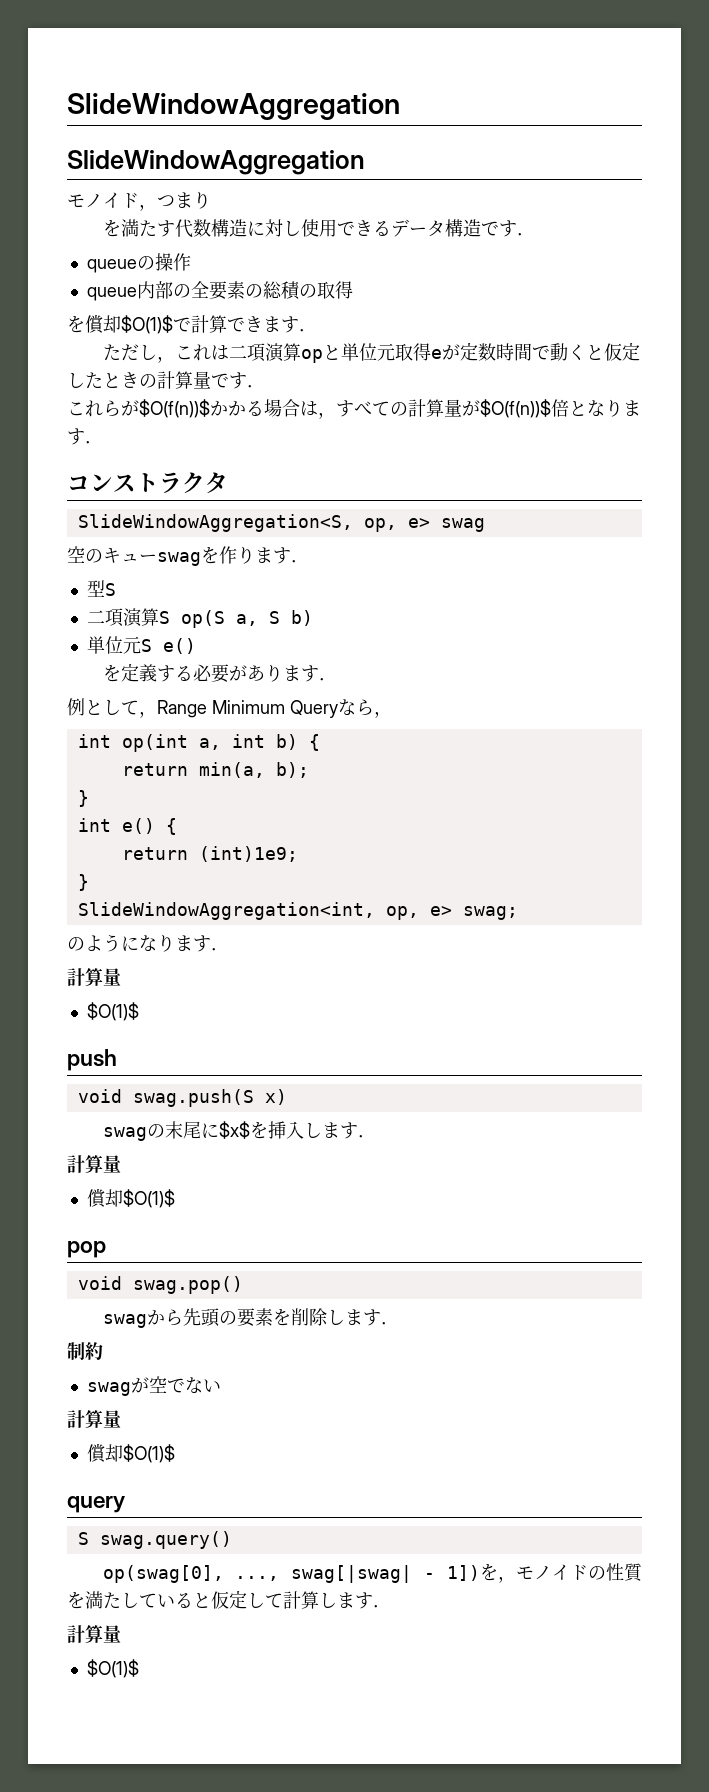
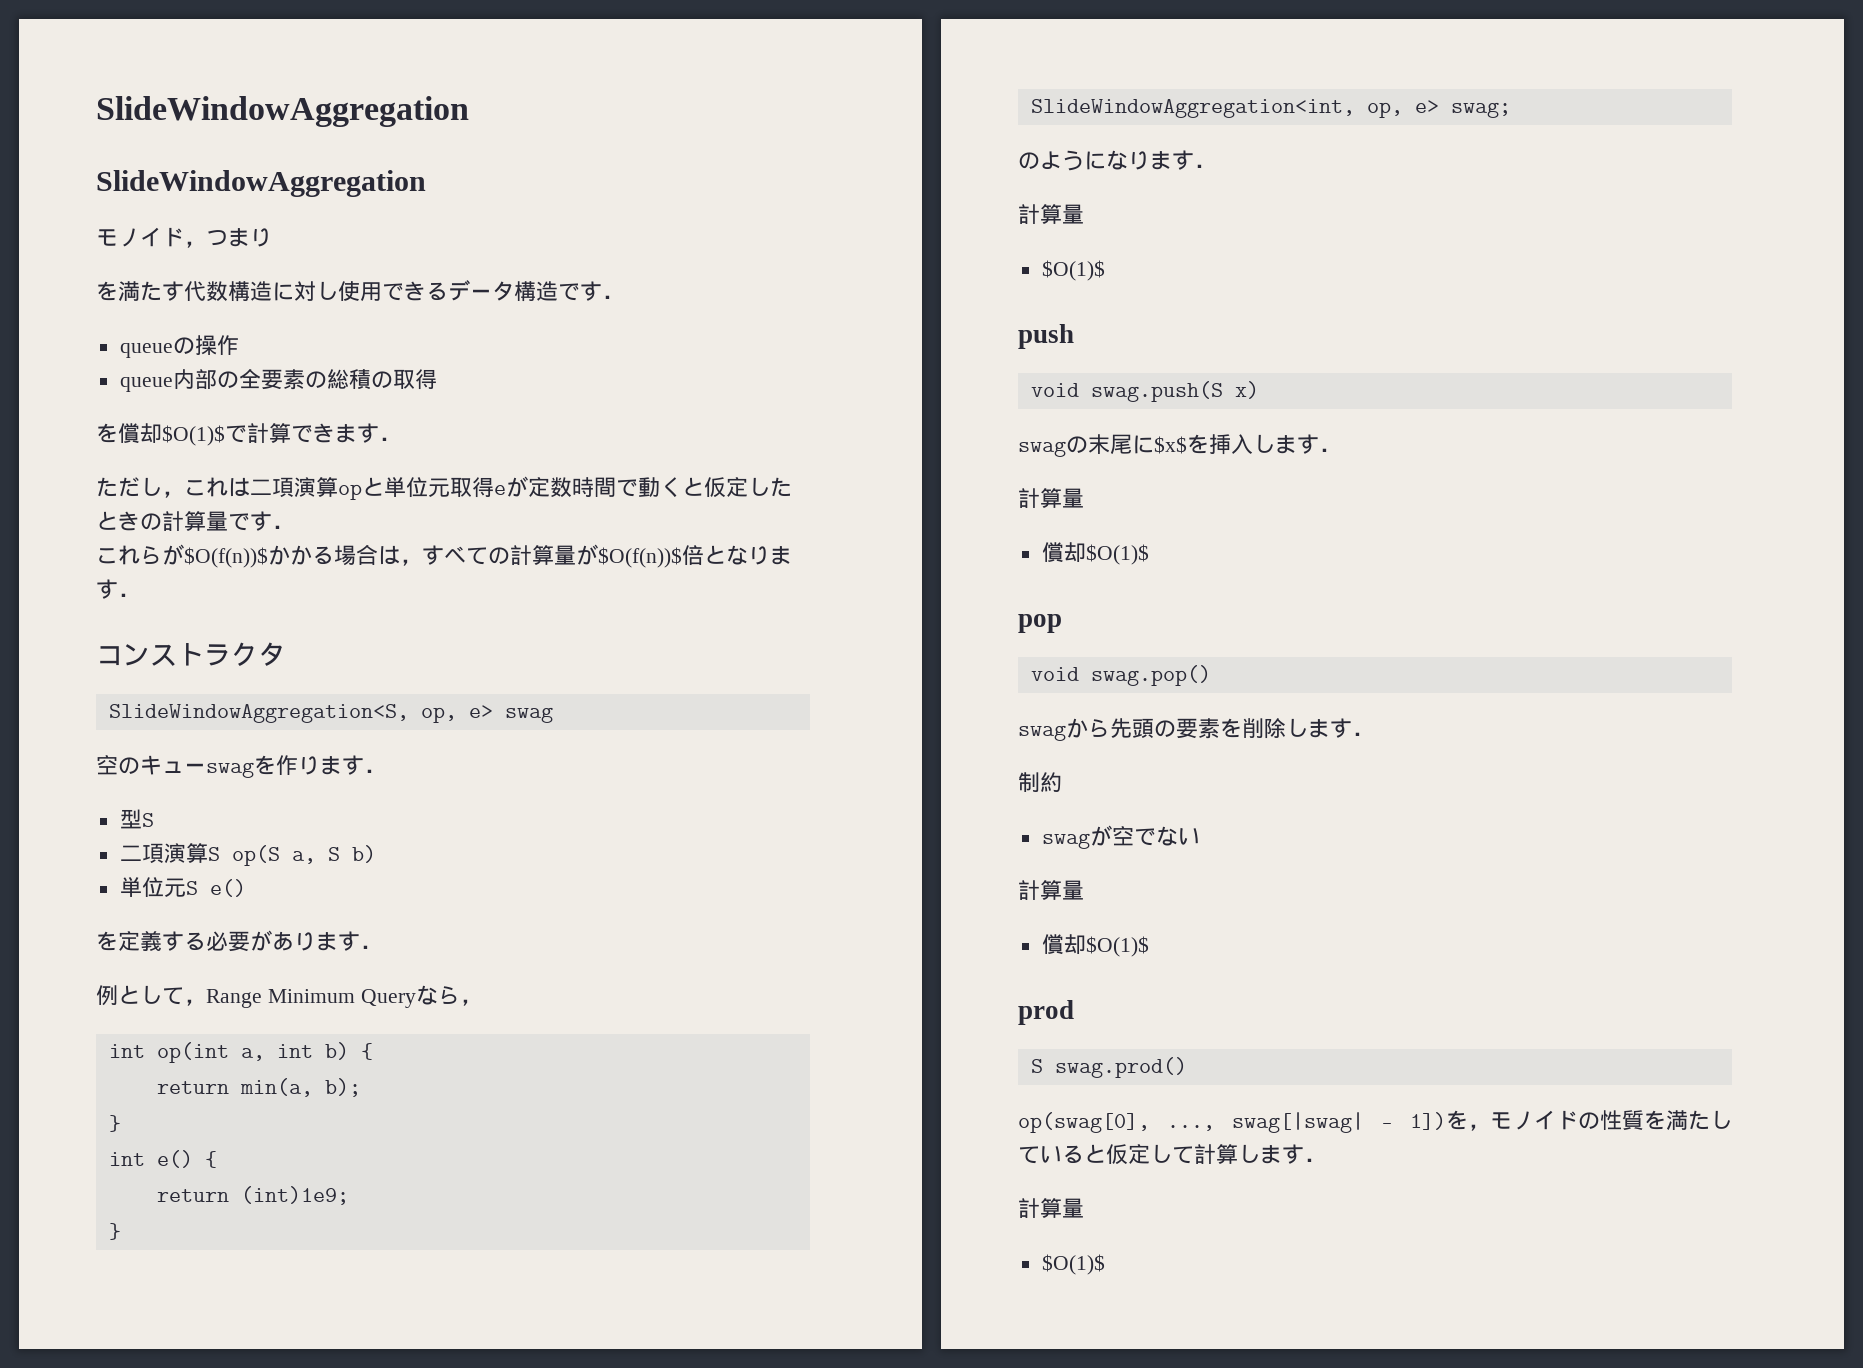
- query
- S swag.query()
+ prod
+ S swag.prod()

